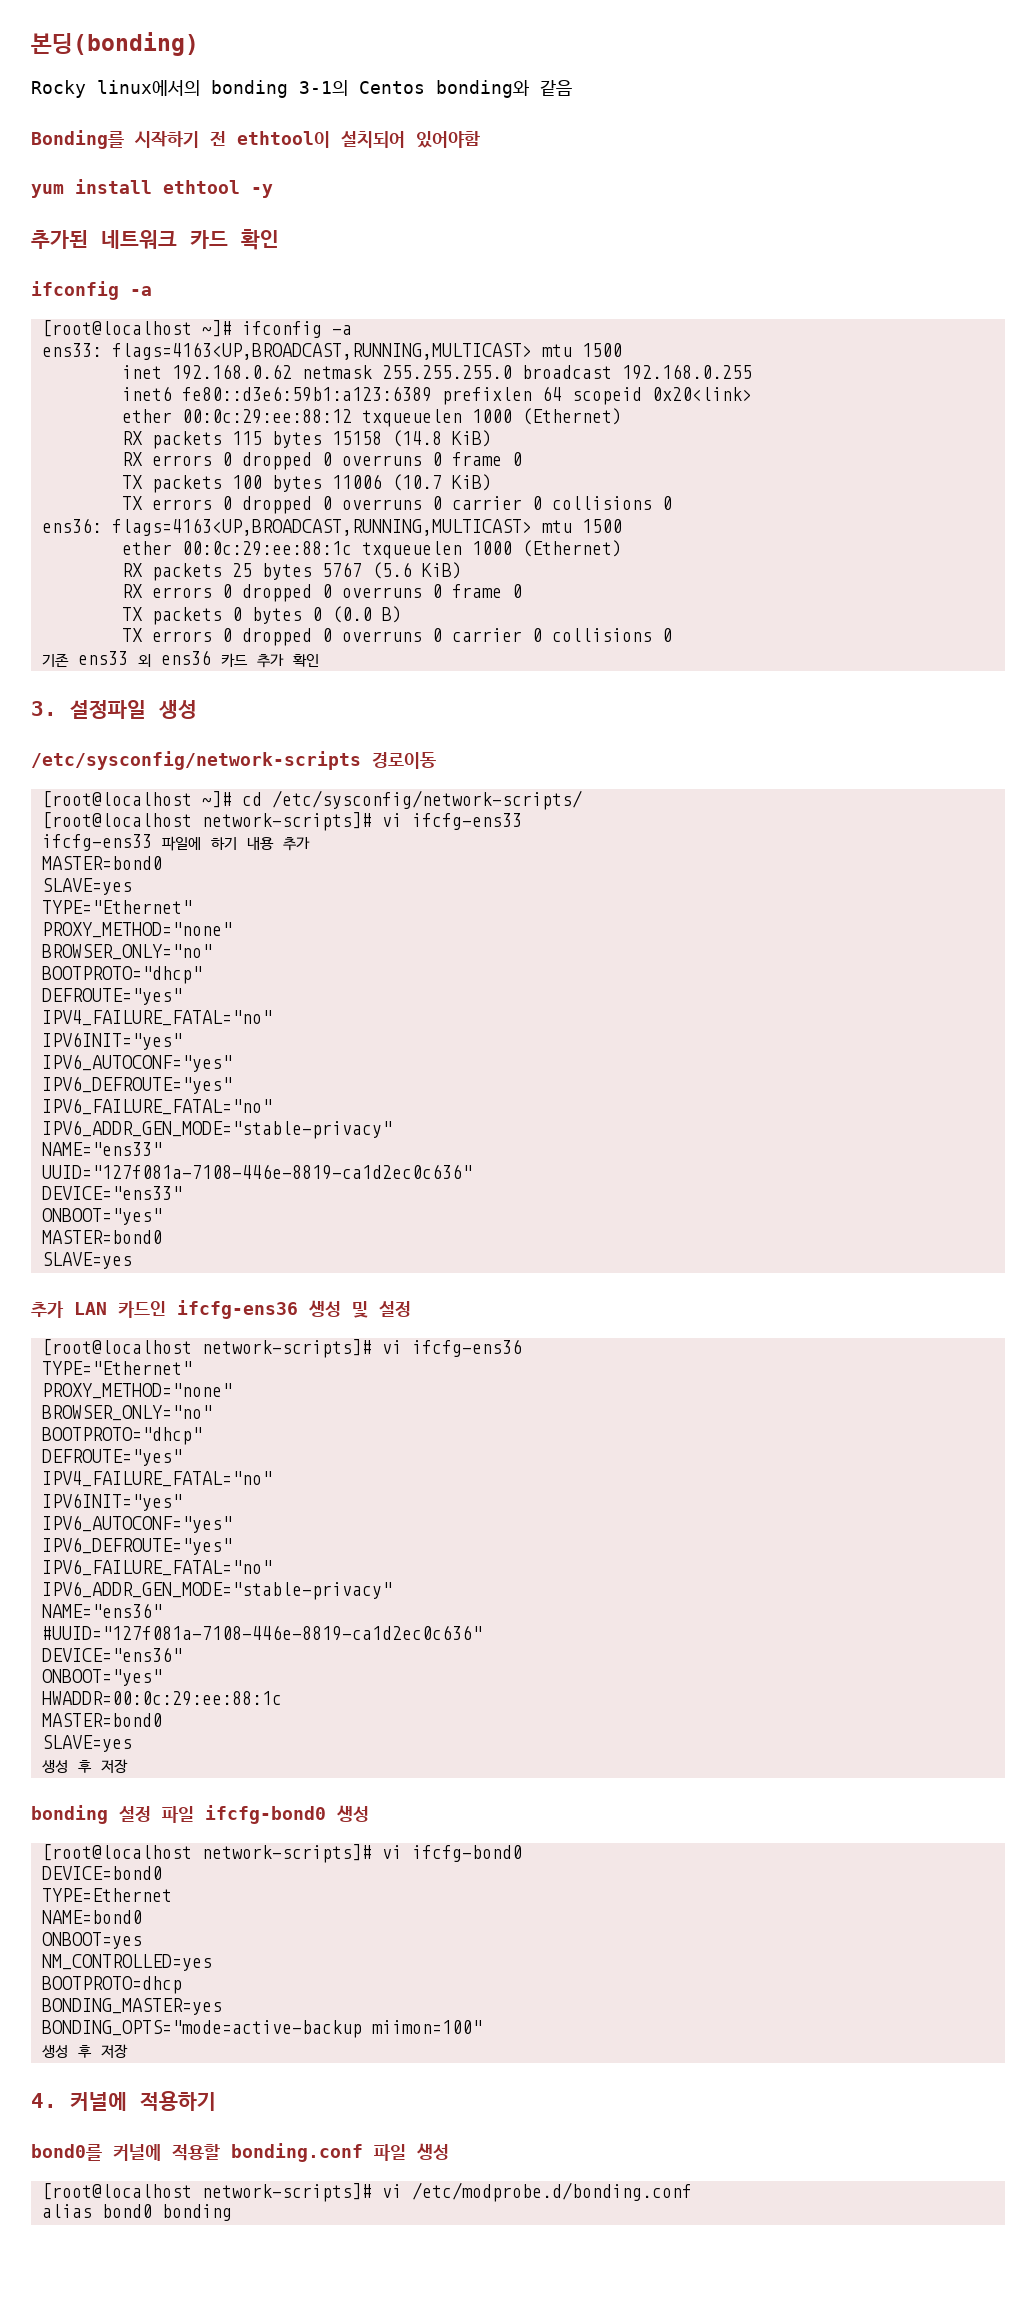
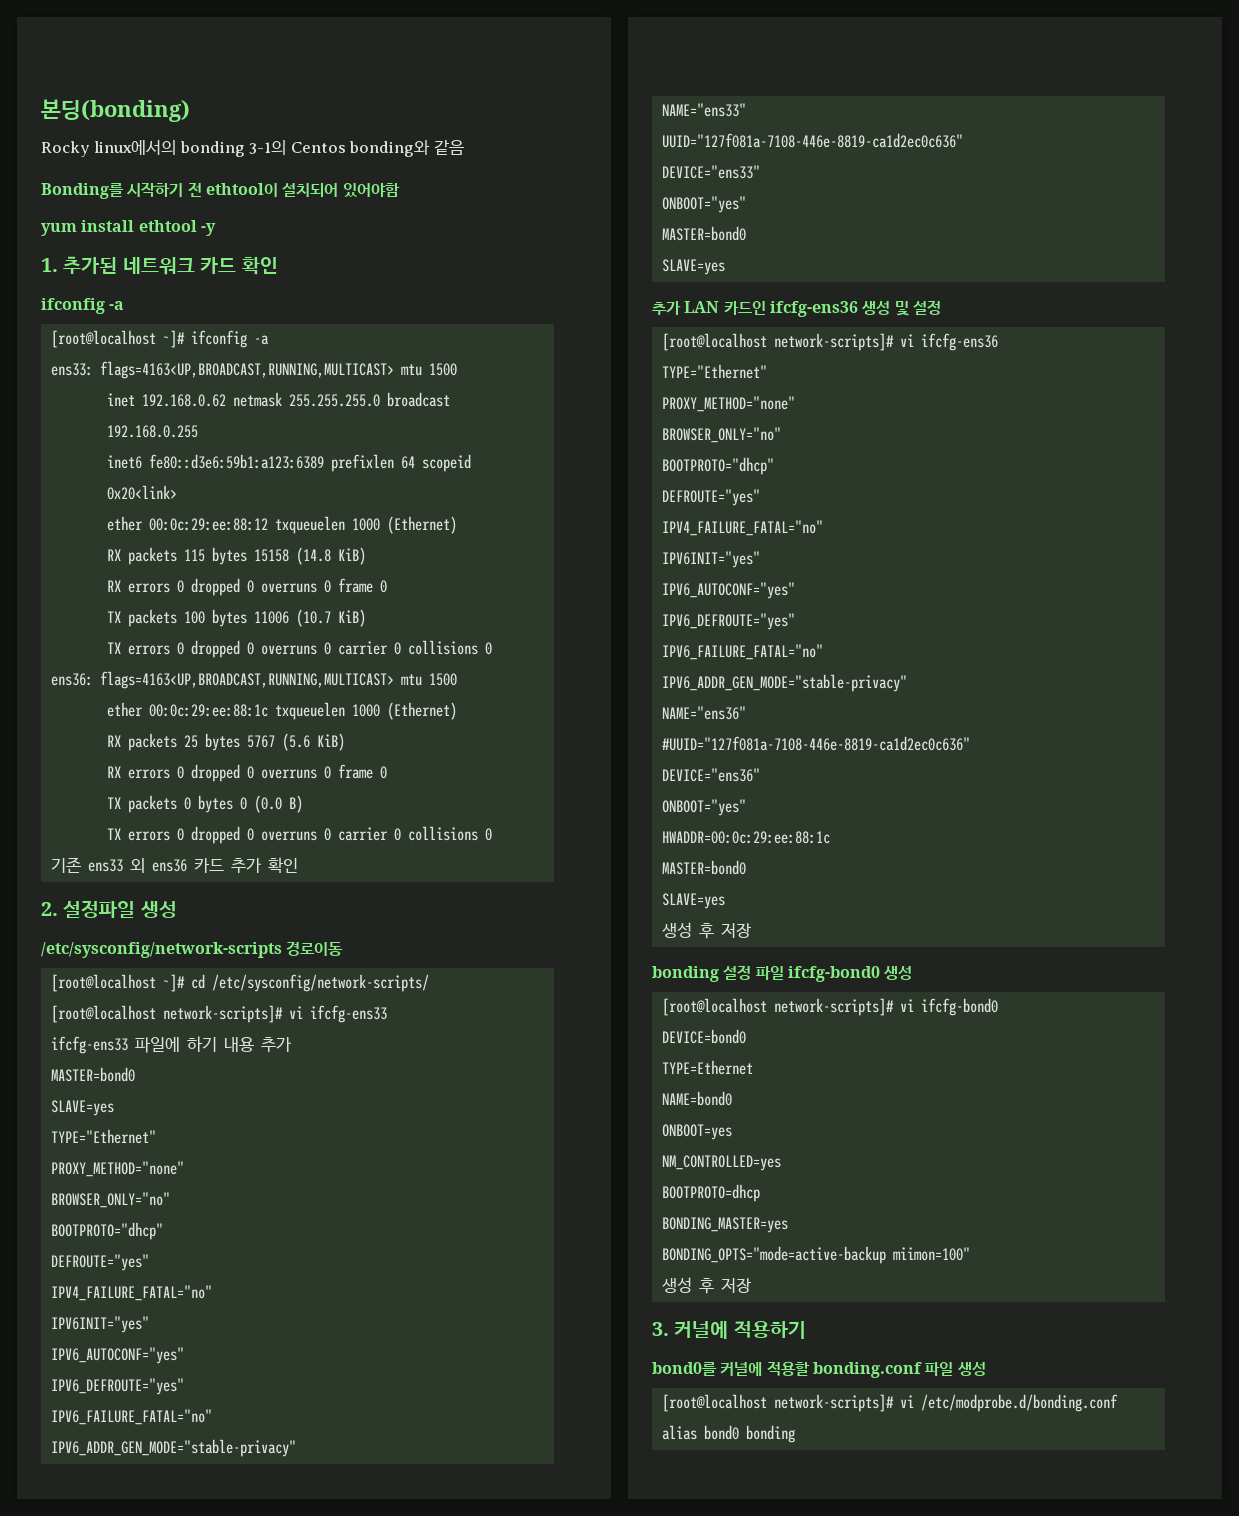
- 추가된 네트워크 카드 확인
+ 1. 추가된 네트워크 카드 확인
- 3. 설정파일 생성
+ 2. 설정파일 생성
- 4. 커널에 적용하기
+ 3. 커널에 적용하기

